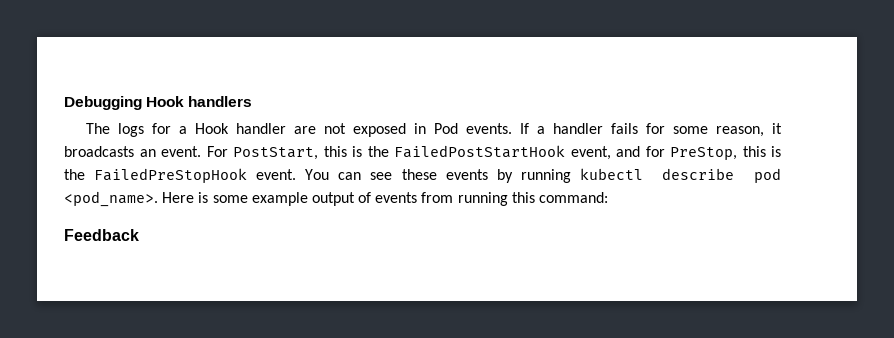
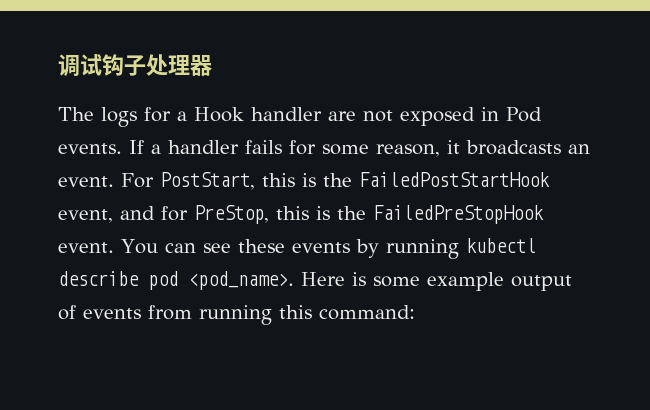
- Debugging Hook handlers
+ 调试钩子处理器
- Feedback

